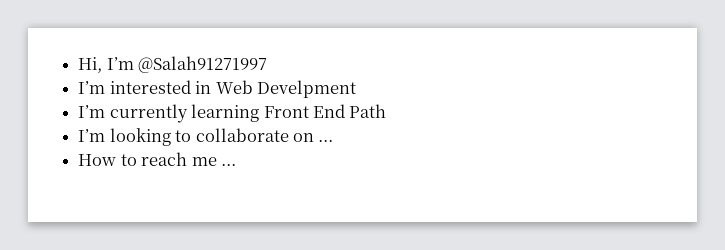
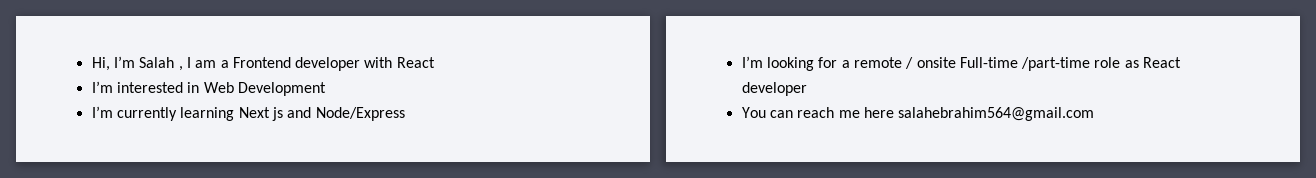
- Hi, I’m @Salah91271997
+ Hi, I’m Salah , I am a Frontend developer with React
- I’m interested in Web Develpment
+ I’m interested in Web Development
- I’m currently learning Front End Path
- I’m looking to collaborate on ...
- How to reach me ...
+ I’m currently learning Next js and Node/Express
+ I’m looking for a remote / onsite Full-time /part-time role as React developer
+ You can reach me here salahebrahim564@gmail.com

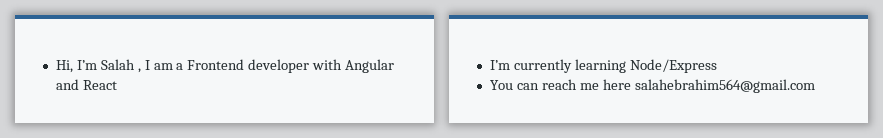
- Hi, I’m Salah , I am a Frontend developer with React
+ Hi, I’m Salah , I am a Frontend developer with Angular and React
- I’m interested in Web Development
- I’m currently learning Next js and Node/Express
- I’m looking for a remote / onsite Full-time /part-time role as React developer
+ I’m currently learning Node/Express

